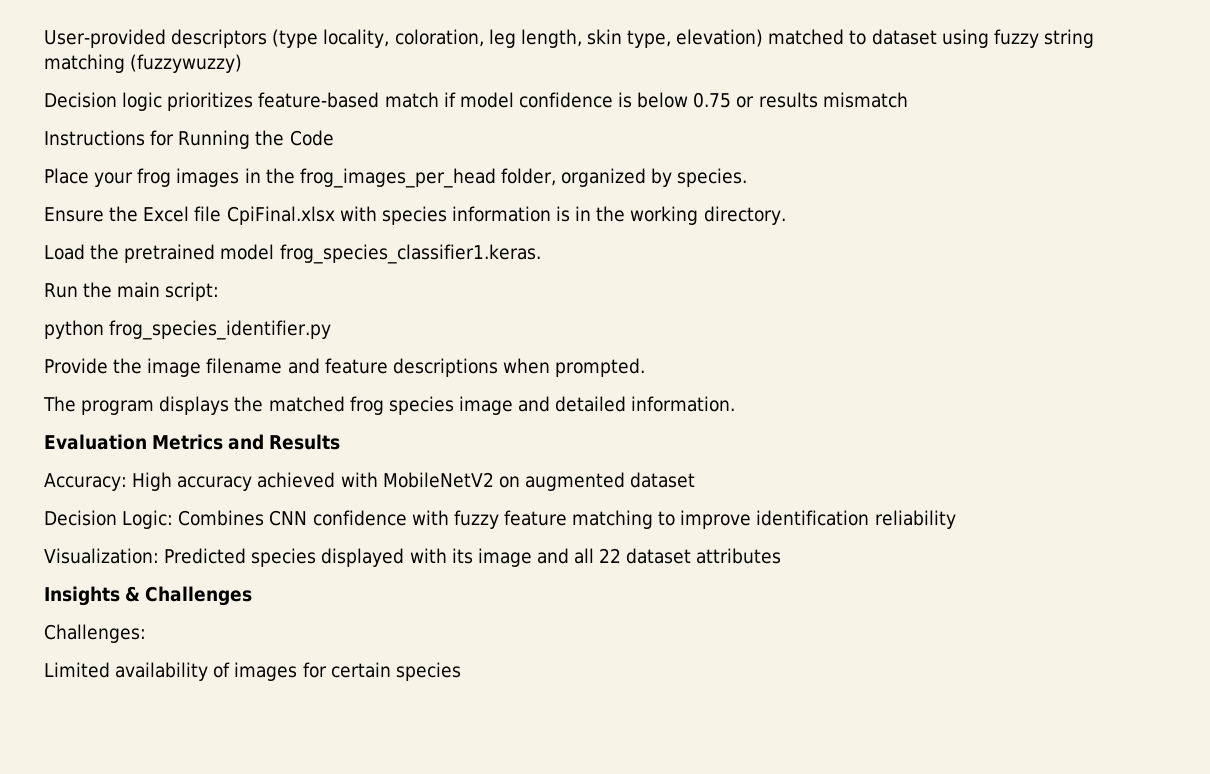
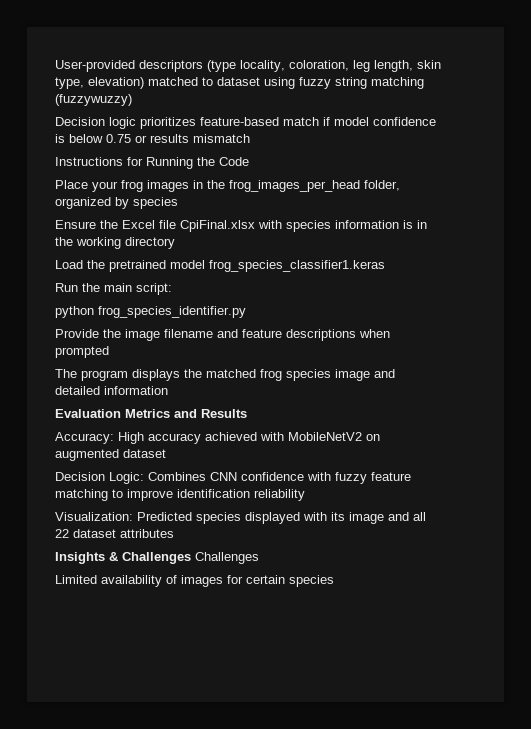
- Place your frog images in the frog_images_per_head folder, organized by species.
+ Place your frog images in the frog_images_per_head folder, organized by species
- Ensure the Excel file CpiFinal.xlsx with species information is in the working directory.
+ Ensure the Excel file CpiFinal.xlsx with species information is in the working directory
- Load the pretrained model frog_species_classifier1.keras.
+ Load the pretrained model frog_species_classifier1.keras
- Provide the image filename and feature descriptions when prompted.
+ Provide the image filename and feature descriptions when prompted
- The program displays the matched frog species image and detailed information.
+ The program displays the matched frog species image and detailed information
- Insights & Challenges
- Challenges:
+ Insights & Challenges Challenges

